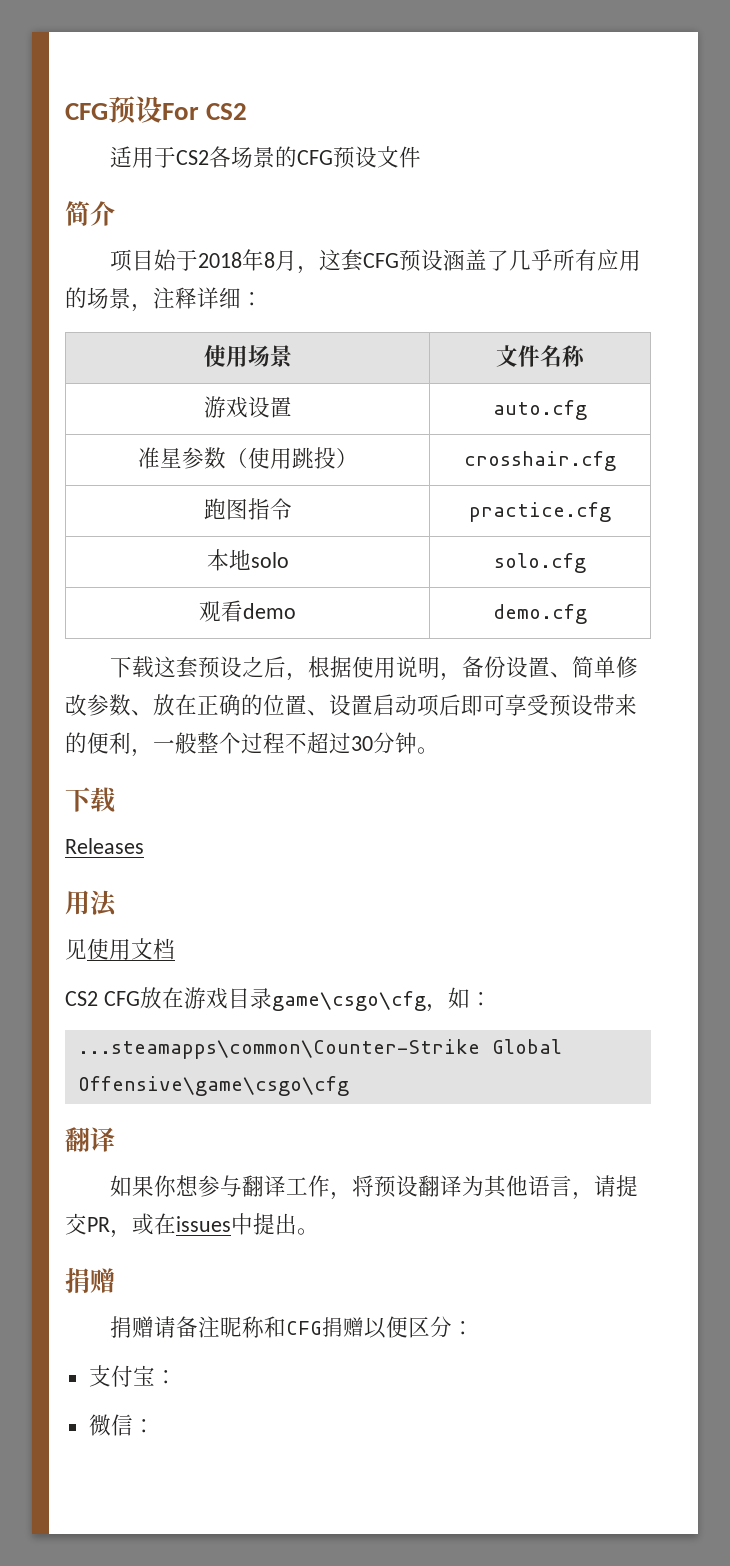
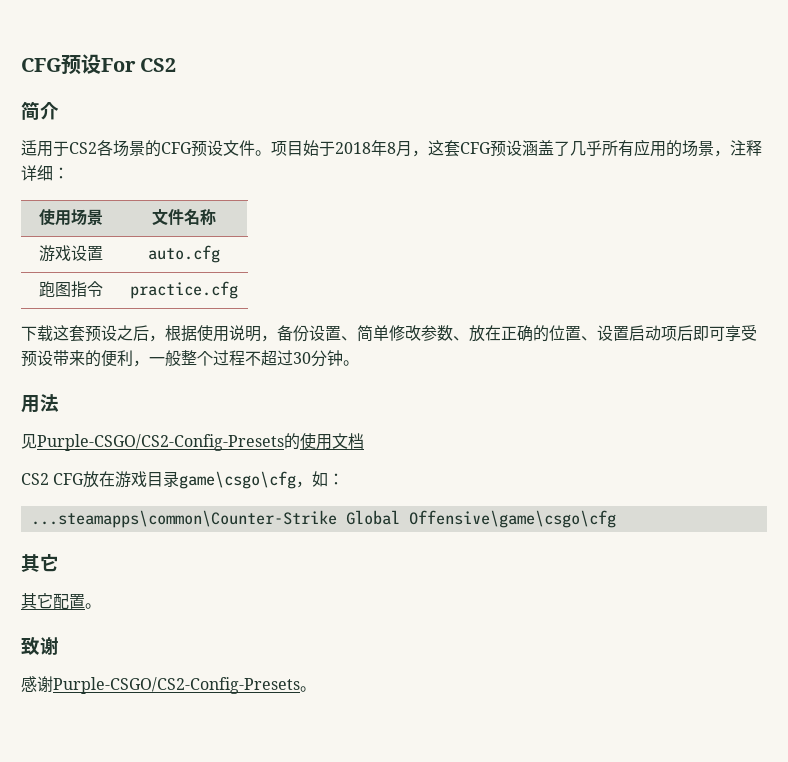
+ 简介
- 适用于CS2各场景的CFG预设文件
- 简介
- 项目始于2018年8月，这套CFG预设涵盖了几乎所有应用的场景，注释详细：
+ 适用于CS2各场景的CFG预设文件。项目始于2018年8月，这套CFG预设涵盖了几乎所有应用的场景，注释详细：
- 准星参数（使用跳投） | crosshair.cfg
  跑图指令 | practice.cfg
- 本地solo | solo.cfg
- 观看demo | demo.cfg
  下载这套预设之后，根据使用说明，备份设置、简单修改参数、放在正确的位置、设置启动项后即可享受预设带来的便利，一般整个过程不超过30分钟。
- 下载
- Releases
- 见使用文档
+ 见Purple-CSGO/CS2-Config-Presets的使用文档
  ...steamapps\common\Counter-Strike Global Offensive\game\csgo\cfg
- 翻译
- 如果你想参与翻译工作，将预设翻译为其他语言，请提交PR，或在issues中提出。
- 捐赠
- 捐赠请备注昵称和CFG捐赠以便区分：
- 支付宝：
- 微信：
+ 其它
+ 其它配置。
+ 致谢
+ 感谢Purple-CSGO/CS2-Config-Presets。

